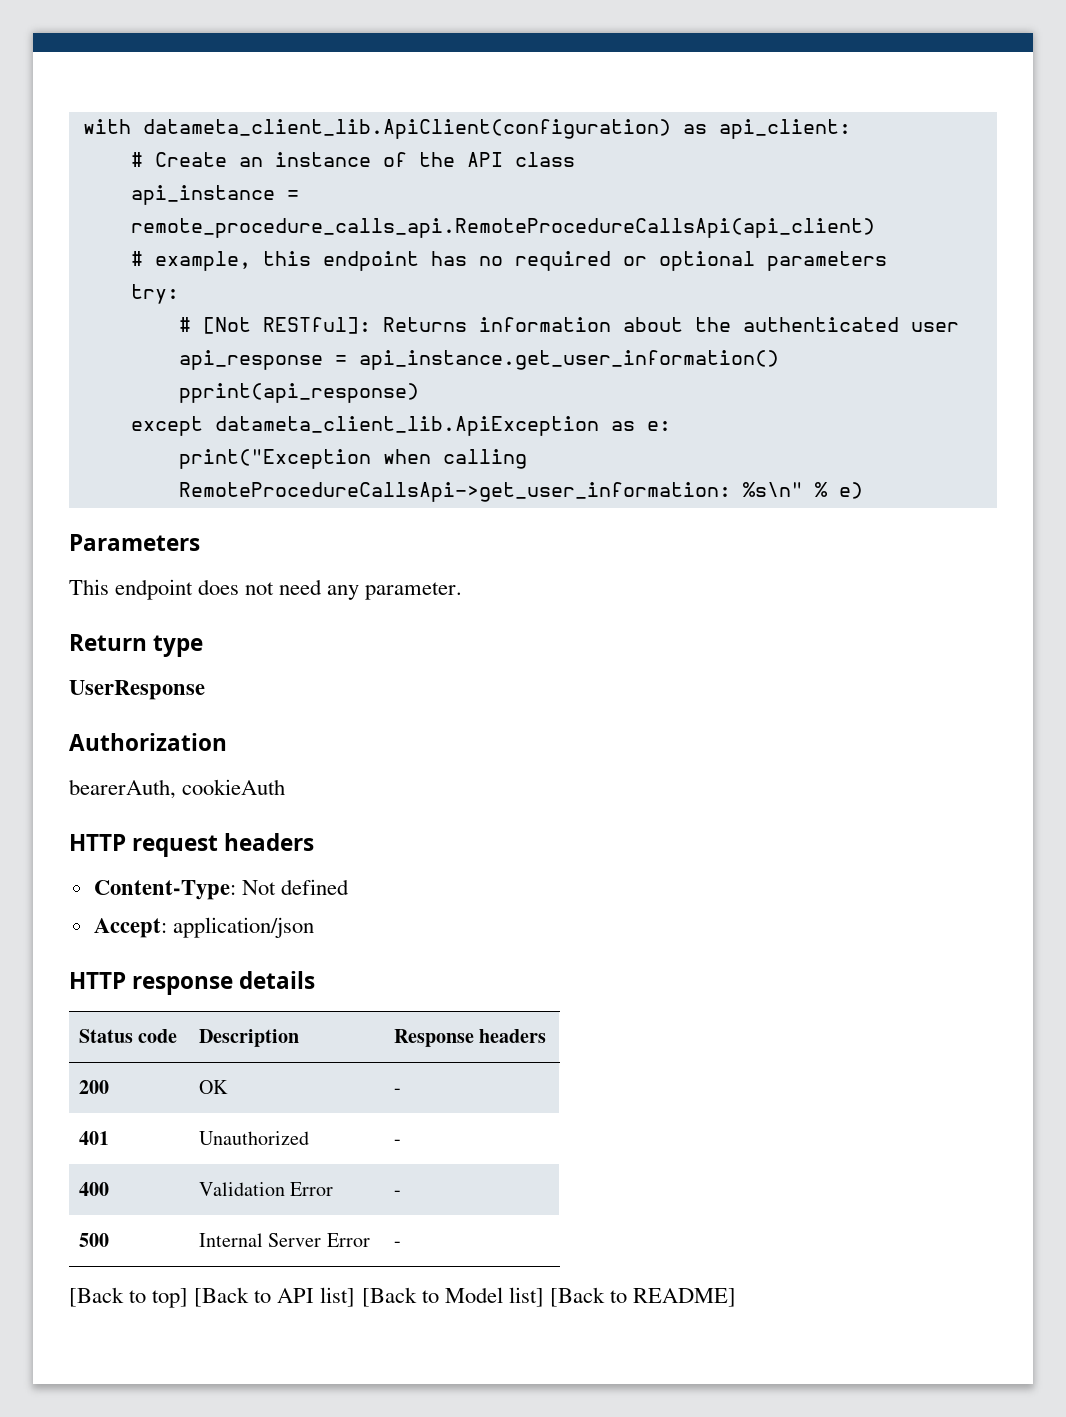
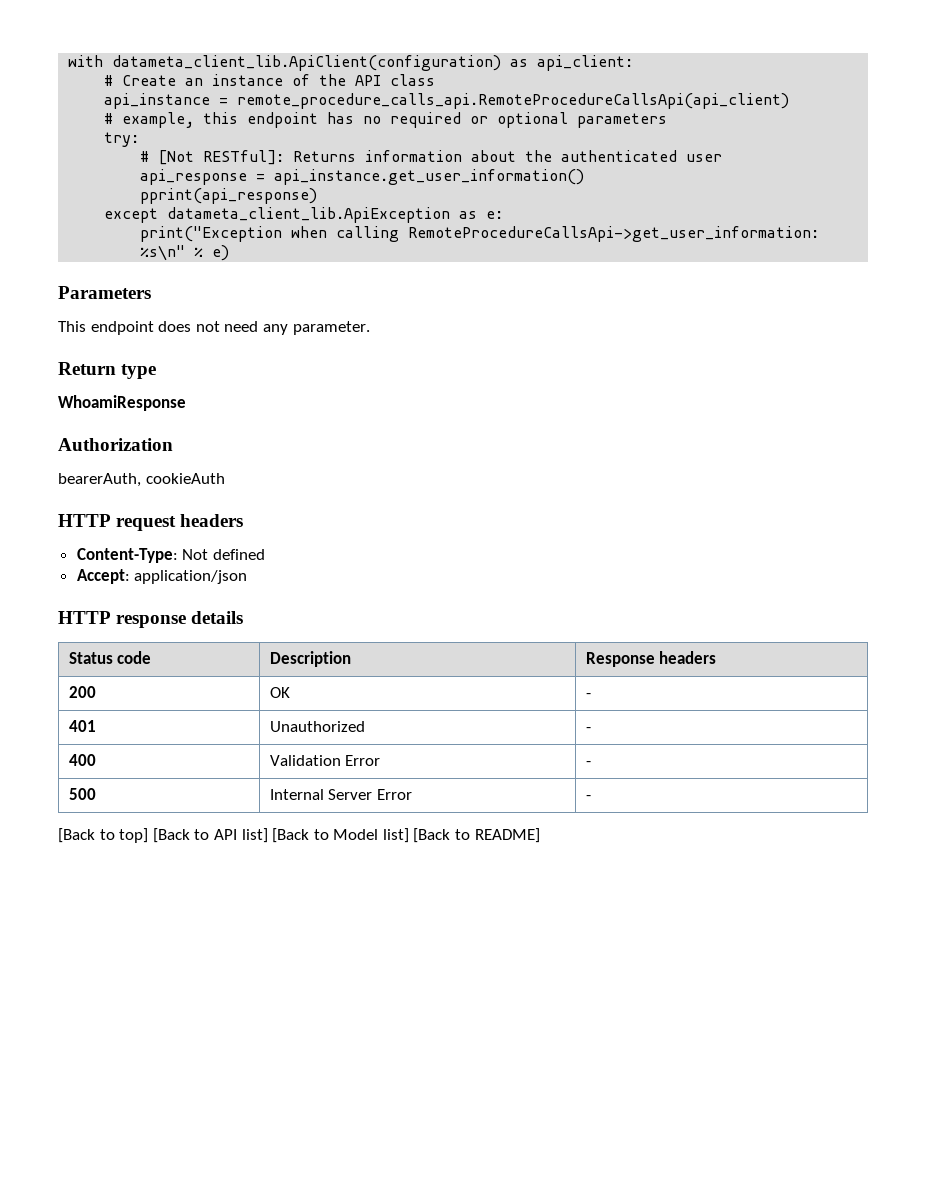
- UserResponse
+ WhoamiResponse

